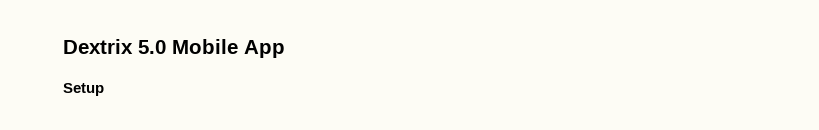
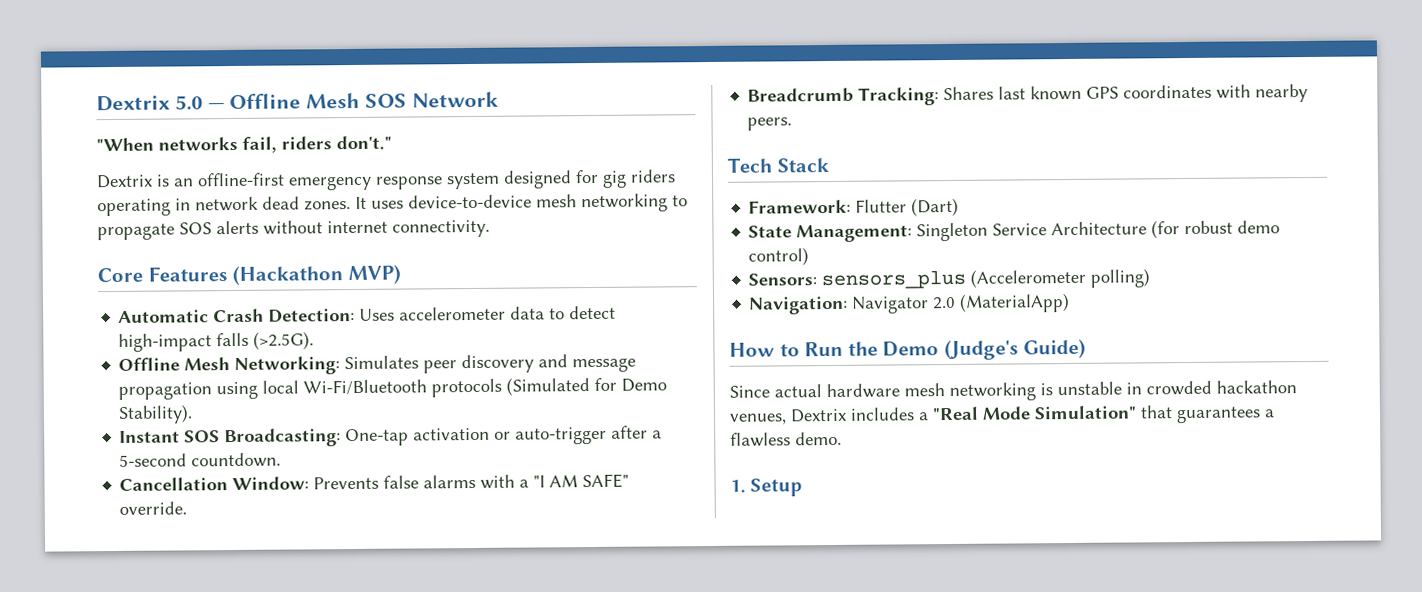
- Dextrix 5.0 Mobile App
- Setup
+ Dextrix 5.0 — Offline Mesh SOS Network
+ "When networks fail, riders don't."
+ Dextrix is an offline-first emergency response system designed for gig riders operating in network dead zones. It uses device-to-device mesh networking to propagate SOS alerts without internet connectivity.
+ Core Features (Hackathon MVP)
+ Automatic Crash Detection: Uses accelerometer data to detect high-impact falls (>2.5G).
+ Offline Mesh Networking: Simulates peer discovery and message propagation using local Wi-Fi/Bluetooth protocols (Simulated for Demo Stability).
+ Instant SOS Broadcasting: One-tap activation or auto-trigger after a 5-second countdown.
+ Cancellation Window: Prevents false alarms with a "I AM SAFE" override.
+ Breadcrumb Tracking: Shares last known GPS coordinates with nearby peers.
+ Tech Stack
+ Framework: Flutter (Dart)
+ State Management: Singleton Service Architecture (for robust demo control)
+ Sensors: sensors_plus (Accelerometer polling)
+ Navigation: Navigator 2.0 (MaterialApp)
+ How to Run the Demo (Judge's Guide)
+ Since actual hardware mesh networking is unstable in crowded hackathon venues, Dextrix includes a "Real Mode Simulation" that guarantees a flawless demo.
+ 1. Setup

